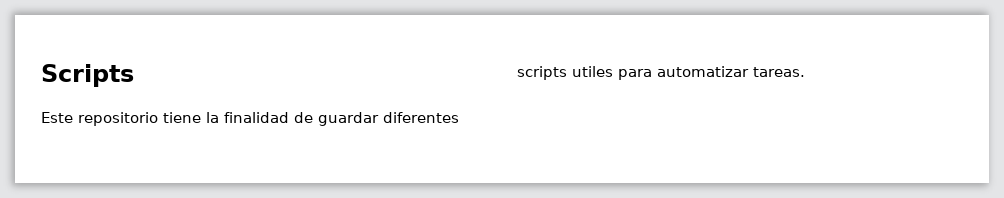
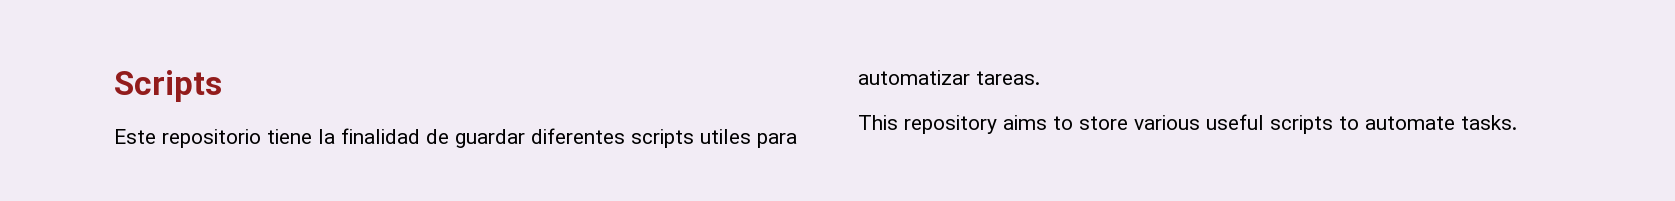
+ This repository aims to store various useful scripts to automate tasks.

